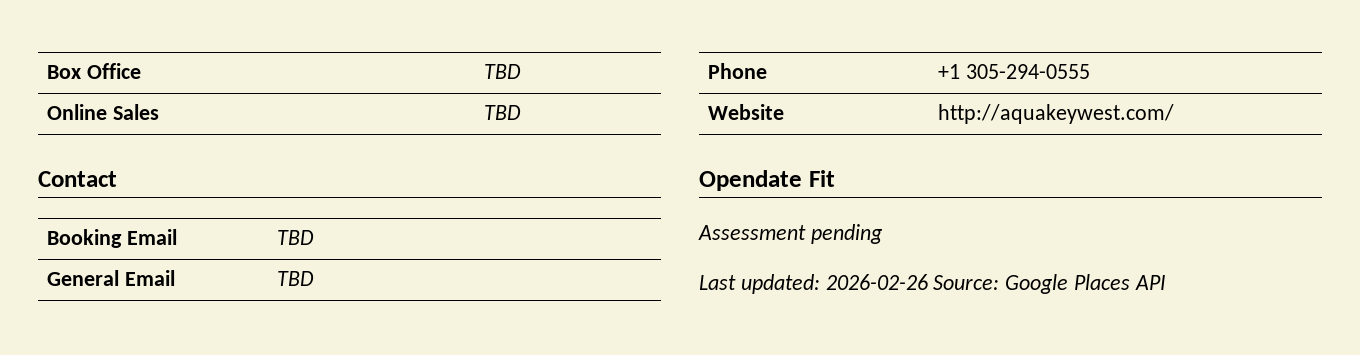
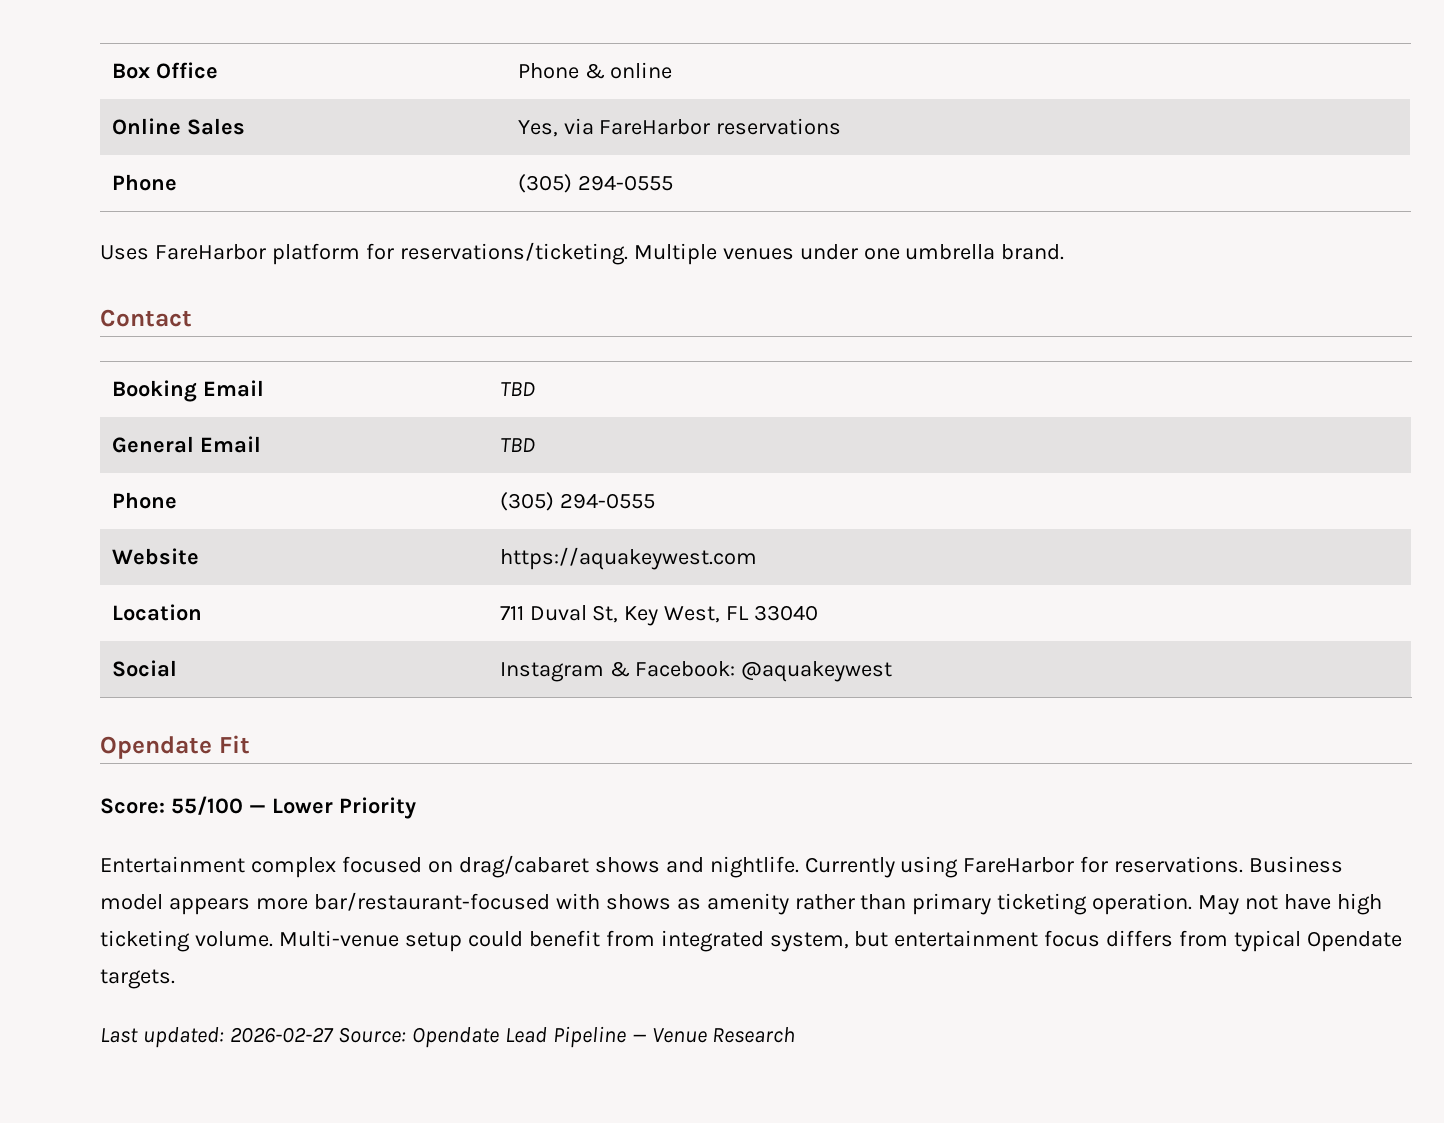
- Box Office | TBD
+ Box Office | Phone & online
- Online Sales | TBD
+ Online Sales | Yes, via FareHarbor reservations
+ Phone | (305) 294-0555
+ Uses FareHarbor platform for reservations/ticketing. Multiple venues under one umbrella brand.
  General Email | TBD
- Phone | +1 305-294-0555
+ Phone | (305) 294-0555
- Website | http://aquakeywest.com/
+ Website | https://aquakeywest.com
+ Location | 711 Duval St, Key West, FL 33040
+ Social | Instagram & Facebook: @aquakeywest
  Opendate Fit
- Assessment pending
- Last updated: 2026-02-26 Source: Google Places API
+ Score: 55/100 — Lower Priority
+ Entertainment complex focused on drag/cabaret shows and nightlife. Currently using FareHarbor for reservations. Business model appears more bar/restaurant-focused with shows as amenity rather than primary ticketing operation. May not have high ticketing volume. Multi-venue setup could benefit from integrated system, but entertainment focus differs from typical Opendate targets.
+ Last updated: 2026-02-27 Source: Opendate Lead Pipeline — Venue Research

